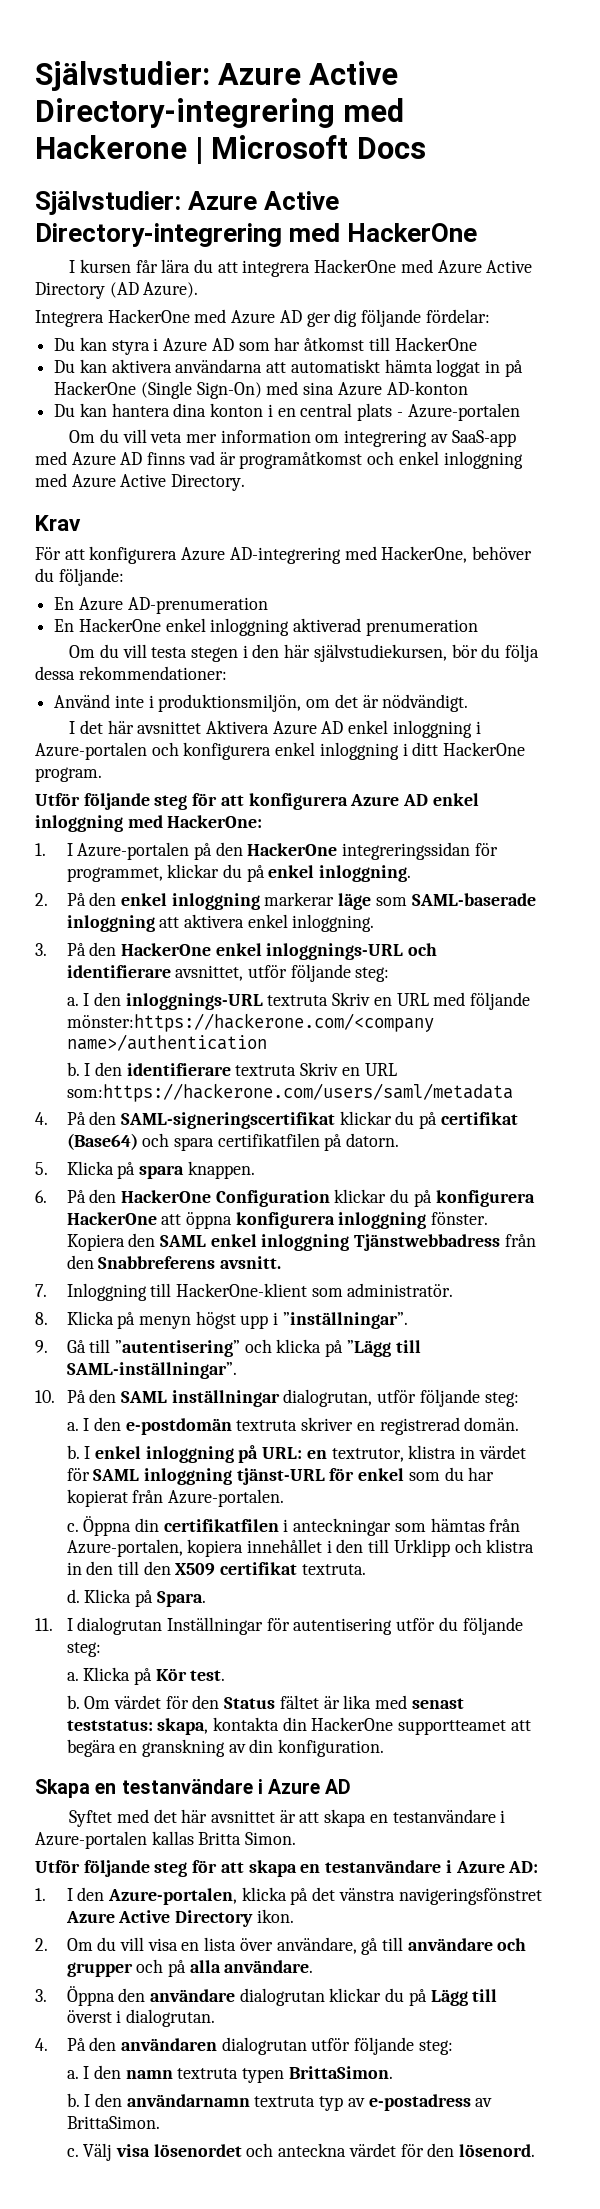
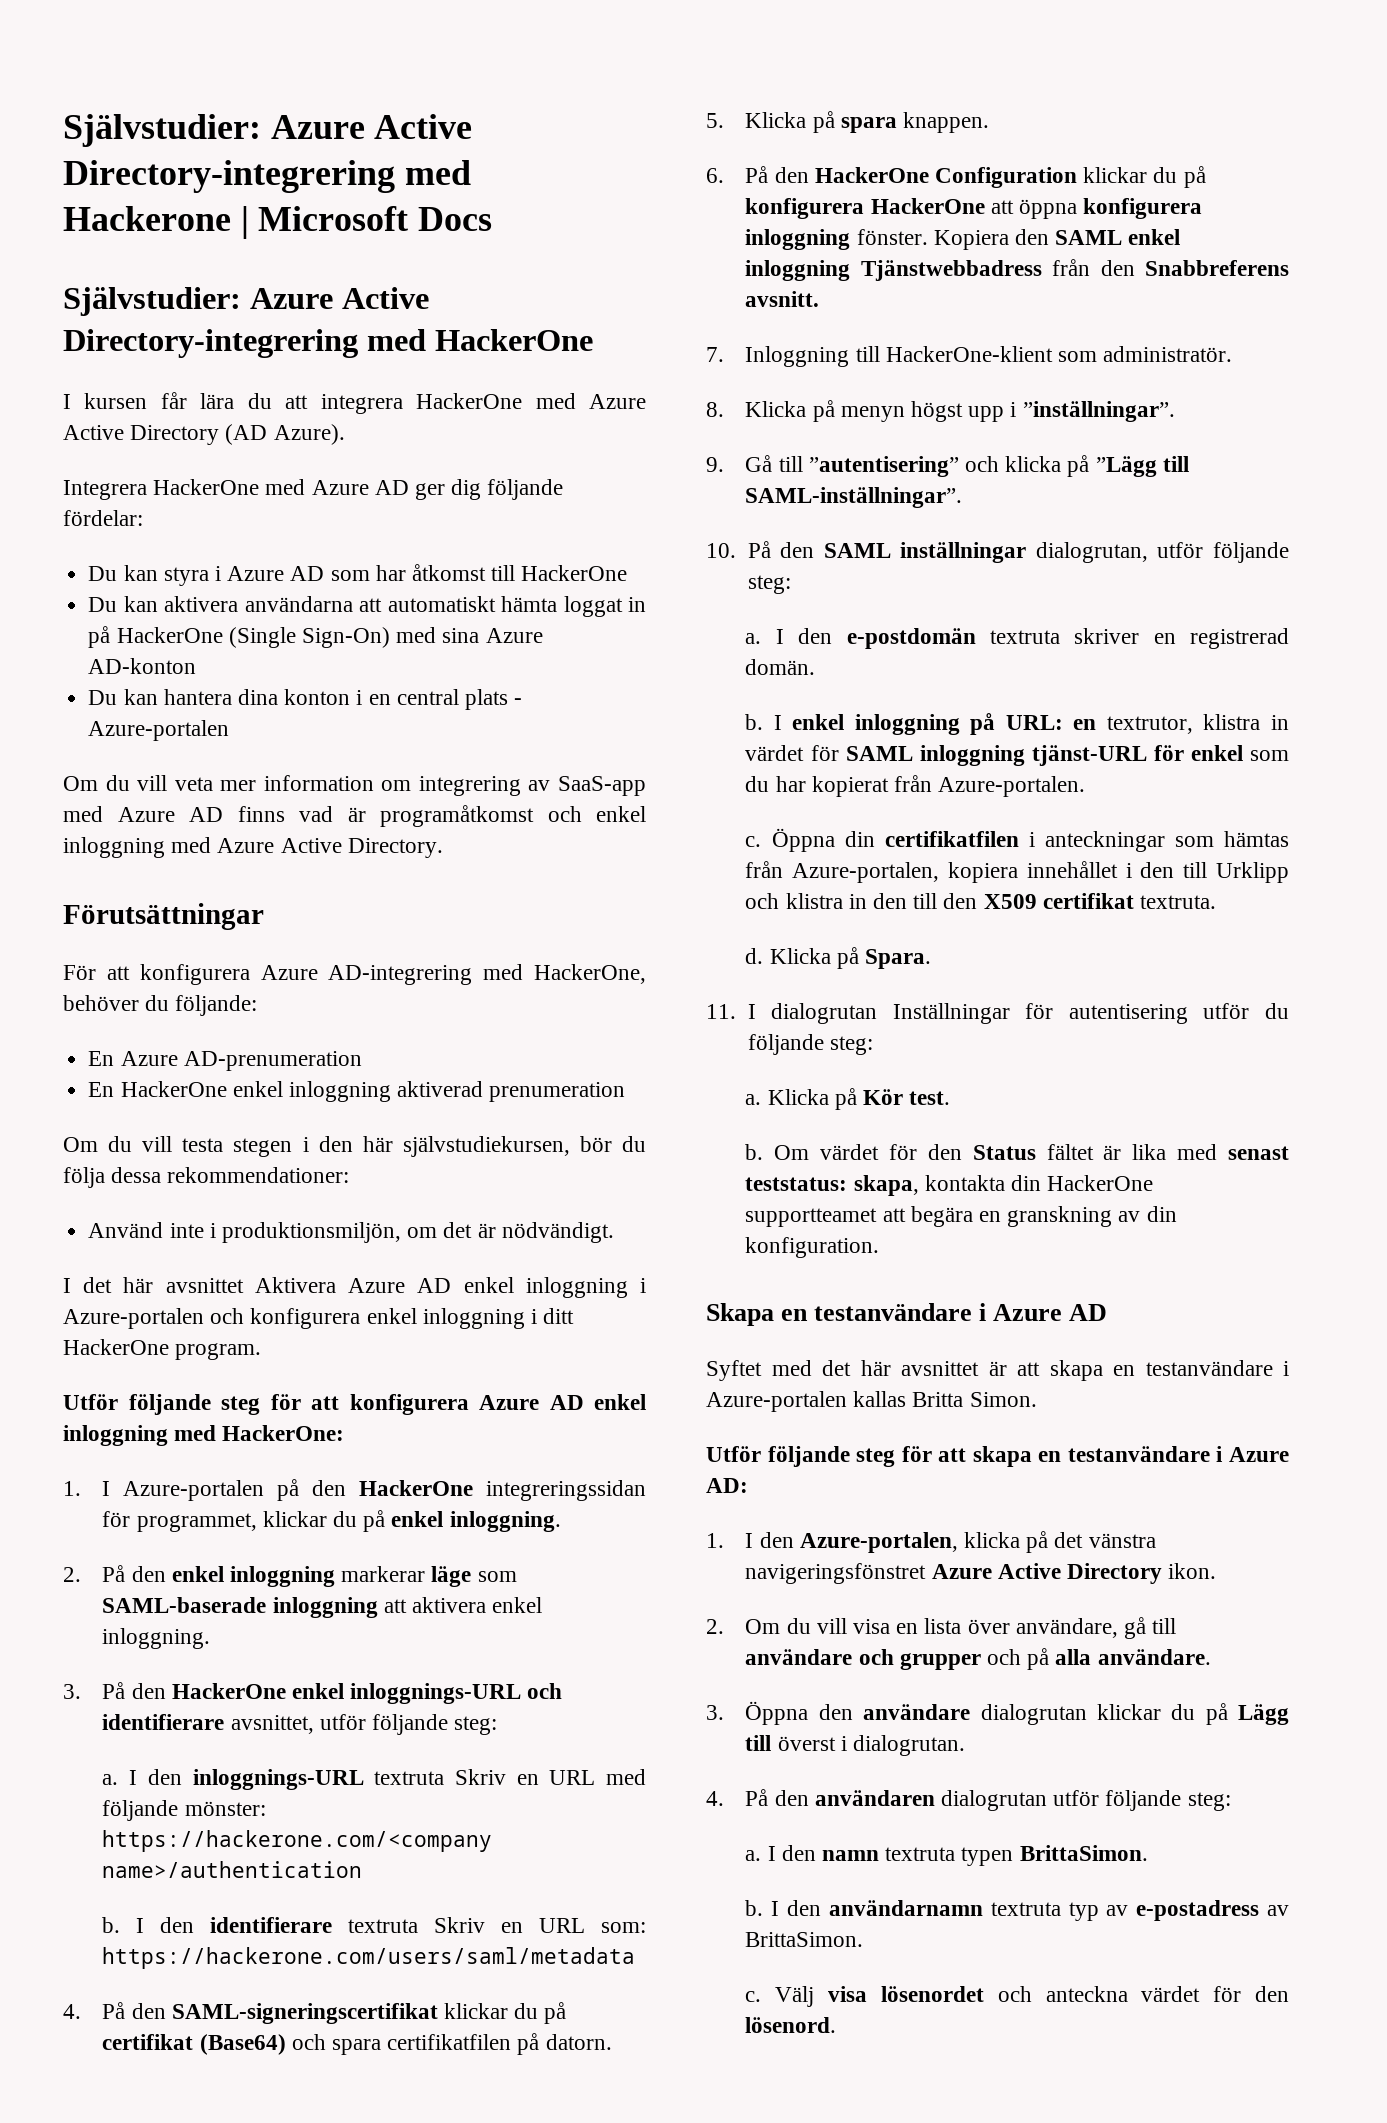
- Krav
+ Förutsättningar
- I den inloggnings-URL textruta Skriv en URL med följande mönster:https://hackerone.com/<company name>/authentication
+ I den inloggnings-URL textruta Skriv en URL med följande mönster: https://hackerone.com/<company name>/authentication
- I den identifierare textruta Skriv en URL som:https://hackerone.com/users/saml/metadata
+ I den identifierare textruta Skriv en URL som: https://hackerone.com/users/saml/metadata

